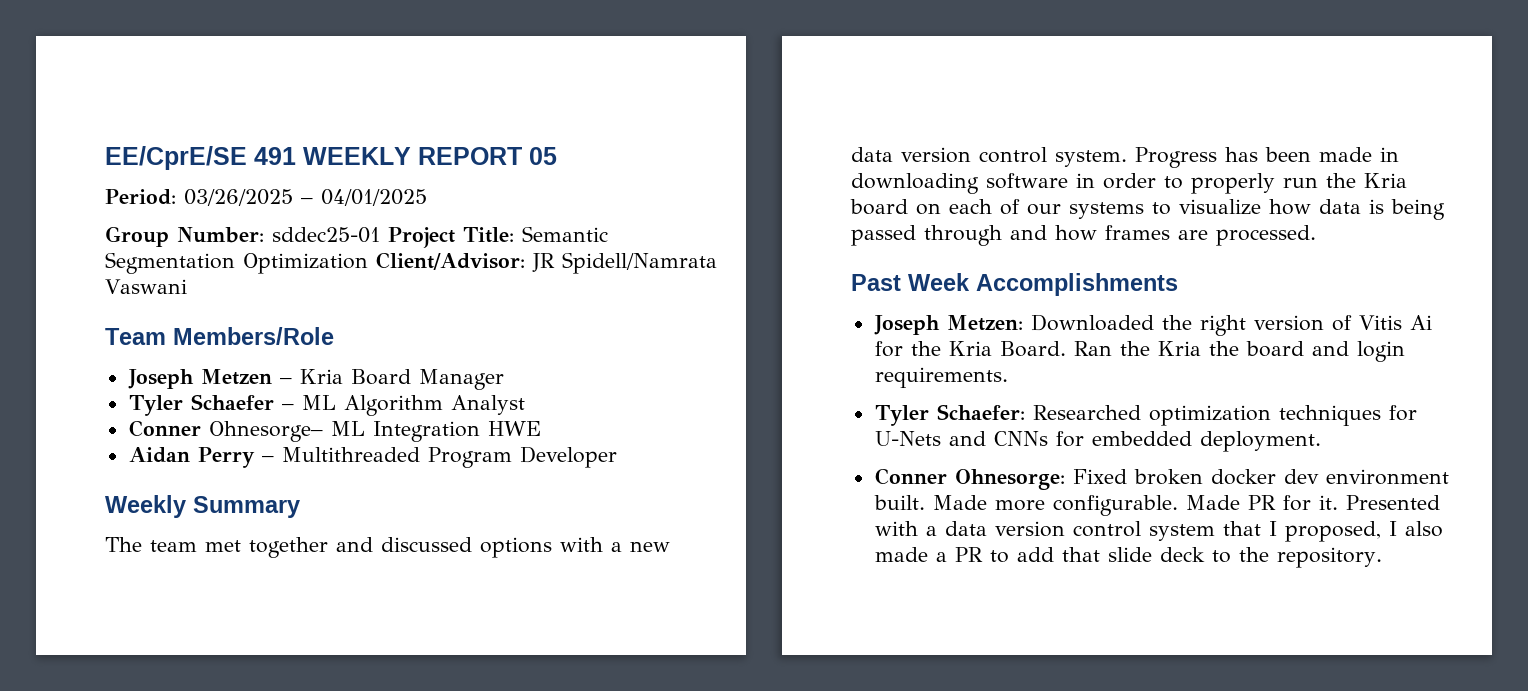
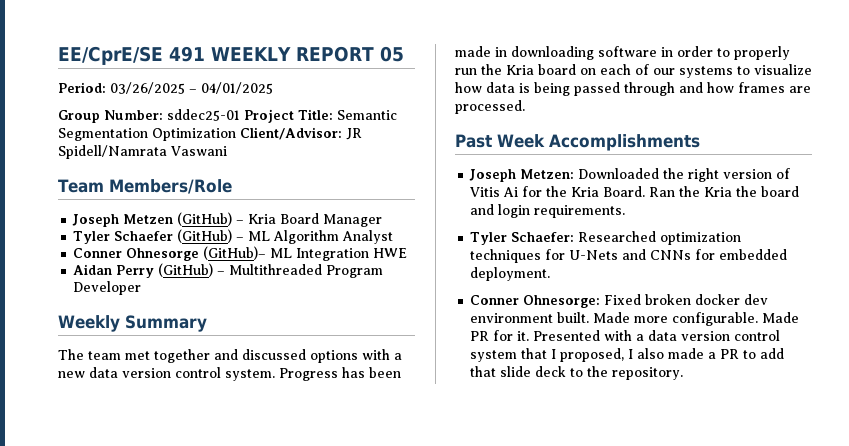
- Joseph Metzen – Kria Board Manager
+ Joseph Metzen (GitHub) – Kria Board Manager
- Tyler Schaefer – ML Algorithm Analyst
+ Tyler Schaefer (GitHub) – ML Algorithm Analyst
- Conner Ohnesorge– ML Integration HWE
+ Conner Ohnesorge (GitHub)– ML Integration HWE
- Aidan Perry – Multithreaded Program Developer
+ Aidan Perry (GitHub) – Multithreaded Program Developer

